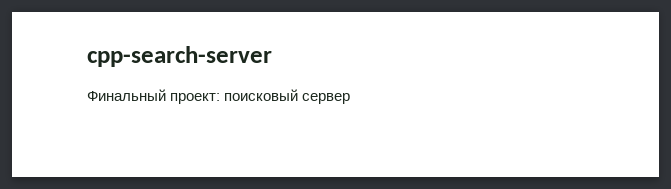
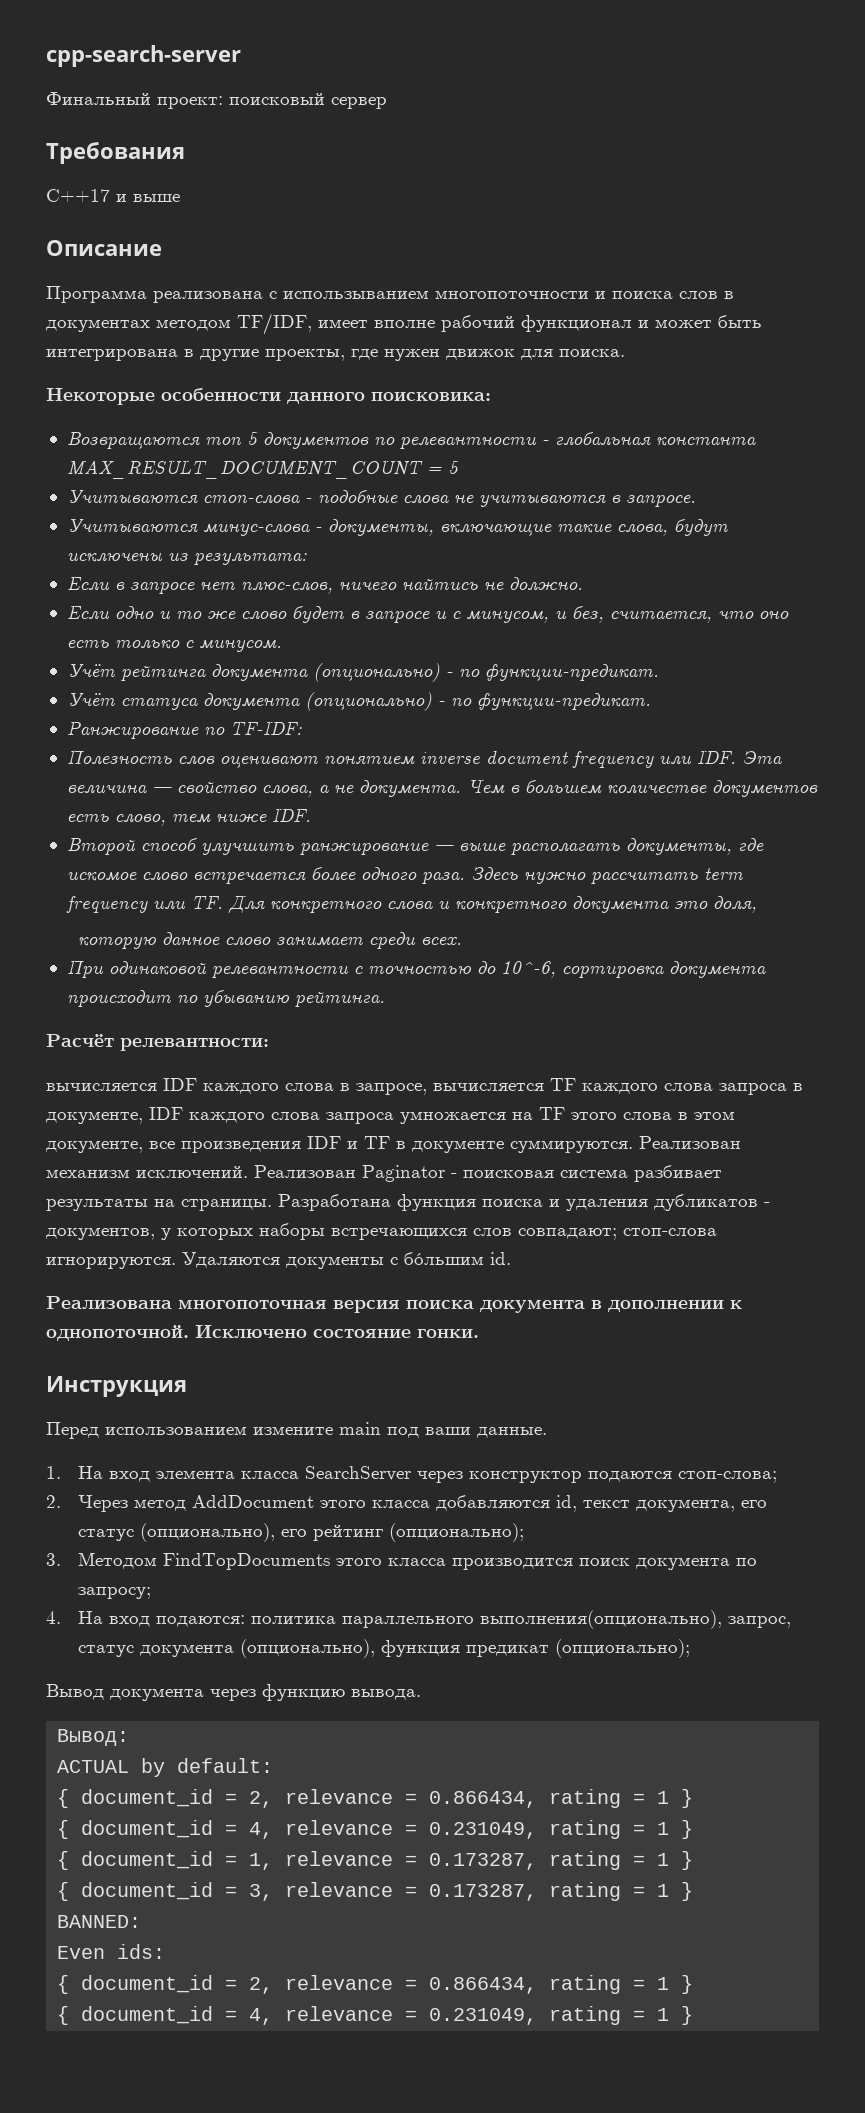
+ Требования
+ C++17 и выше
+ Описание
+ Программа реализована с использыванием многопоточности и поиска слов в документах методом TF/IDF, имеет вполне рабочий функционал и может быть интегрирована в другие проекты, где нужен движок для поиска.
+ Некоторые особенности данного поисковика:
+ Возвращаются топ 5 документов по релевантности - глобальная константа MAX_RESULT_DOCUMENT_COUNT = 5
+ Учитываются стоп-слова - подобные слова не учитываются в запросе.
+ Учитываются минус-слова - документы, включающие такие слова, будут исключены из результата:
+ Если в запросе нет плюс-слов, ничего найтись не должно.
+ Если одно и то же слово будет в запросе и с минусом, и без, считается, что оно есть только с минусом.
+ Учёт рейтинга документа (опционально) - по функции-предикат.
+ Учёт статуса документа (опционально) - по функции-предикат.
+ Ранжирование по TF-IDF:
+ Полезность слов оценивают понятием inverse document frequency или IDF. Эта величина — свойство слова, а не документа. Чем в большем количестве документов есть слово, тем ниже IDF.
+ Второй способ улучшить ранжирование — выше располагать документы, где искомое слово встречается более одного раза. Здесь нужно рассчитать term frequency или TF. Для конкретного слова и конкретного документа это доля,
+ которую данное слово занимает среди всех.
+ При одинаковой релевантности с точностью до 10^-6, сортировка документа происходит по убыванию рейтинга.
+ Расчёт релевантности:
+ вычисляется IDF каждого слова в запросе, вычисляется TF каждого слова запроса в документе, IDF каждого слова запроса умножается на TF этого слова в этом документе, все произведения IDF и TF в документе суммируются. Реализован механизм исключений. Реализован Paginator - поисковая система разбивает результаты на страницы. Разработана функция поиска и удаления дубликатов - документов, у которых наборы встречающихся слов совпадают; стоп-слова игнорируются. Удаляются документы с бóльшим id.
+ Реализована многопоточная версия поиска документа в дополнении к однопоточной. Исключено состояние гонки.
+ Инструкция
+ Перед использованием измените main под ваши данные.
+ 1. На вход элемента класса SearchServer через конструктор подаются стоп-слова;
+ 2. Через метод AddDocument этого класса добавляются id, текст документа, его статус (опционально), его рейтинг (опционально);
+ 3. Методом FindTopDocuments этого класса производится поиск документа по запросу;
+ 4. На вход подаются: политика параллельного выполнения(опционально), запрос, статус документа (опционально), функция предикат (опционально);
+ Вывод документа через функцию вывода.
+ Вывод:
+ ACTUAL by default:
+ { document_id = 2, relevance = 0.866434, rating = 1 }
+ { document_id = 4, relevance = 0.231049, rating = 1 }
+ { document_id = 1, relevance = 0.173287, rating = 1 }
+ { document_id = 3, relevance = 0.173287, rating = 1 }
+ BANNED:
+ Even ids:
+ { document_id = 2, relevance = 0.866434, rating = 1 }
+ { document_id = 4, relevance = 0.231049, rating = 1 }

